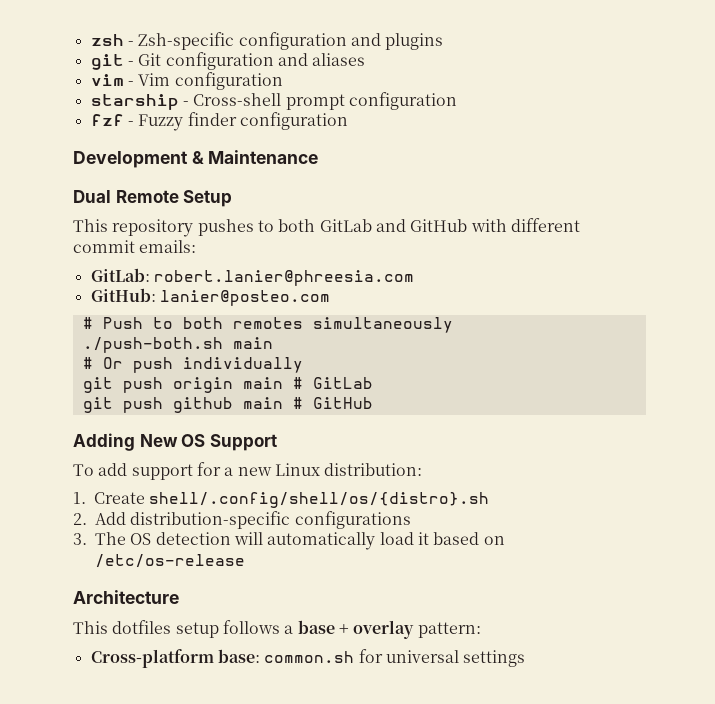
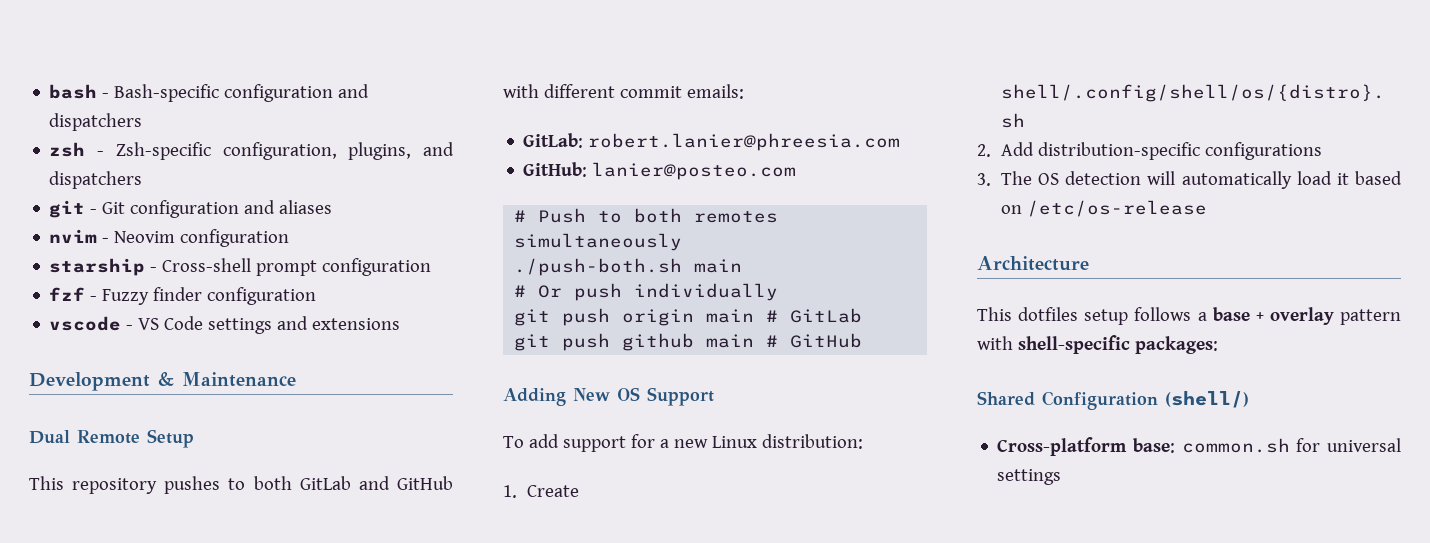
- zsh - Zsh-specific configuration and plugins
+ bash - Bash-specific configuration and dispatchers
+ zsh - Zsh-specific configuration, plugins, and dispatchers
- vim - Vim configuration
+ nvim - Neovim configuration
+ vscode - VS Code settings and extensions
- This dotfiles setup follows a base + overlay pattern:
+ This dotfiles setup follows a base + overlay pattern with shell-specific packages:
+ Shared Configuration (shell/)

